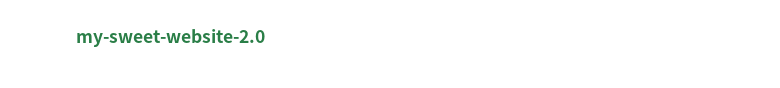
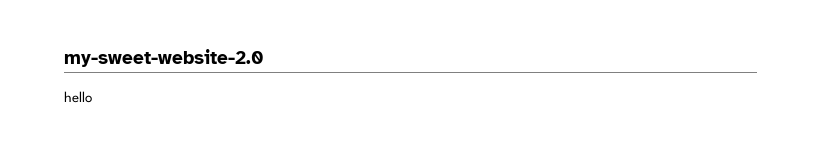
+ hello

